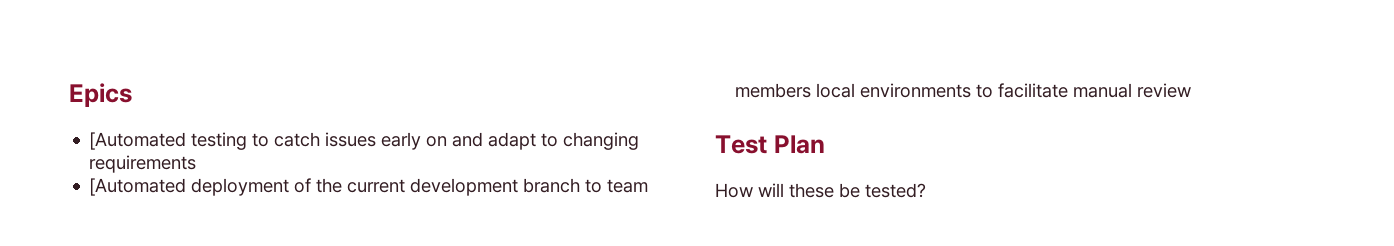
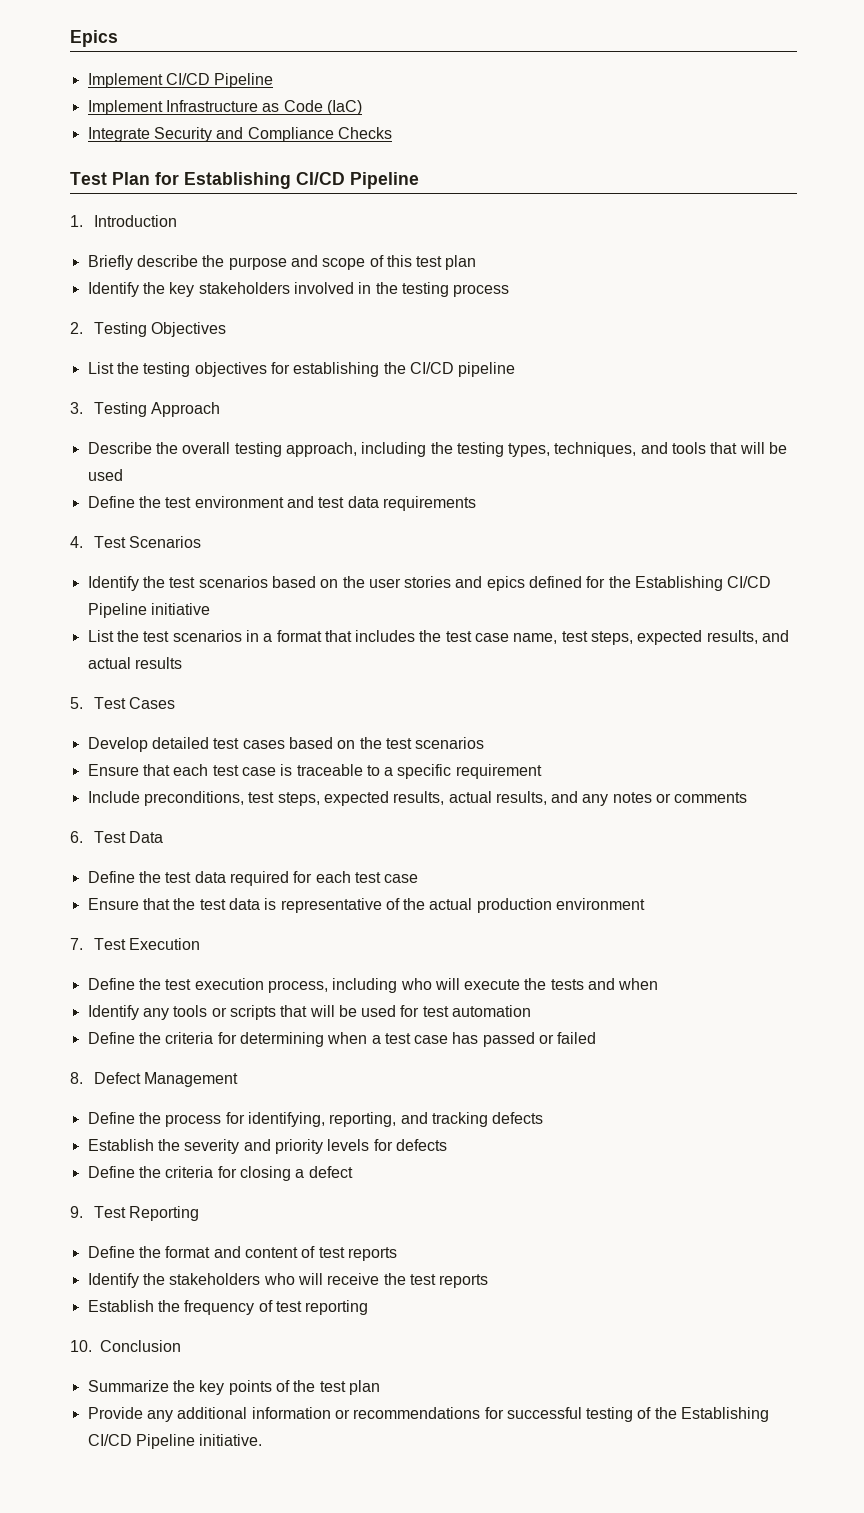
- [Automated testing to catch issues early on and adapt to changing requirements
- [Automated deployment of the current development branch to team members local environments to facilitate manual review
- Test Plan
- How will these be tested?
+ Implement CI/CD Pipeline
+ Implement Infrastructure as Code (IaC)
+ Integrate Security and Compliance Checks
+ Test Plan for Establishing CI/CD Pipeline
+ 1. Introduction
+ Briefly describe the purpose and scope of this test plan
+ Identify the key stakeholders involved in the testing process
+ 2. Testing Objectives
+ List the testing objectives for establishing the CI/CD pipeline
+ 3. Testing Approach
+ Describe the overall testing approach, including the testing types, techniques, and tools that will be used
+ Define the test environment and test data requirements
+ 4. Test Scenarios
+ Identify the test scenarios based on the user stories and epics defined for the Establishing CI/CD Pipeline initiative
+ List the test scenarios in a format that includes the test case name, test steps, expected results, and actual results
+ 5. Test Cases
+ Develop detailed test cases based on the test scenarios
+ Ensure that each test case is traceable to a specific requirement
+ Include preconditions, test steps, expected results, actual results, and any notes or comments
+ 6. Test Data
+ Define the test data required for each test case
+ Ensure that the test data is representative of the actual production environment
+ 7. Test Execution
+ Define the test execution process, including who will execute the tests and when
+ Identify any tools or scripts that will be used for test automation
+ Define the criteria for determining when a test case has passed or failed
+ 8. Defect Management
+ Define the process for identifying, reporting, and tracking defects
+ Establish the severity and priority levels for defects
+ Define the criteria for closing a defect
+ 9. Test Reporting
+ Define the format and content of test reports
+ Identify the stakeholders who will receive the test reports
+ Establish the frequency of test reporting
+ 10. Conclusion
+ Summarize the key points of the test plan
+ Provide any additional information or recommendations for successful testing of the Establishing CI/CD Pipeline initiative.

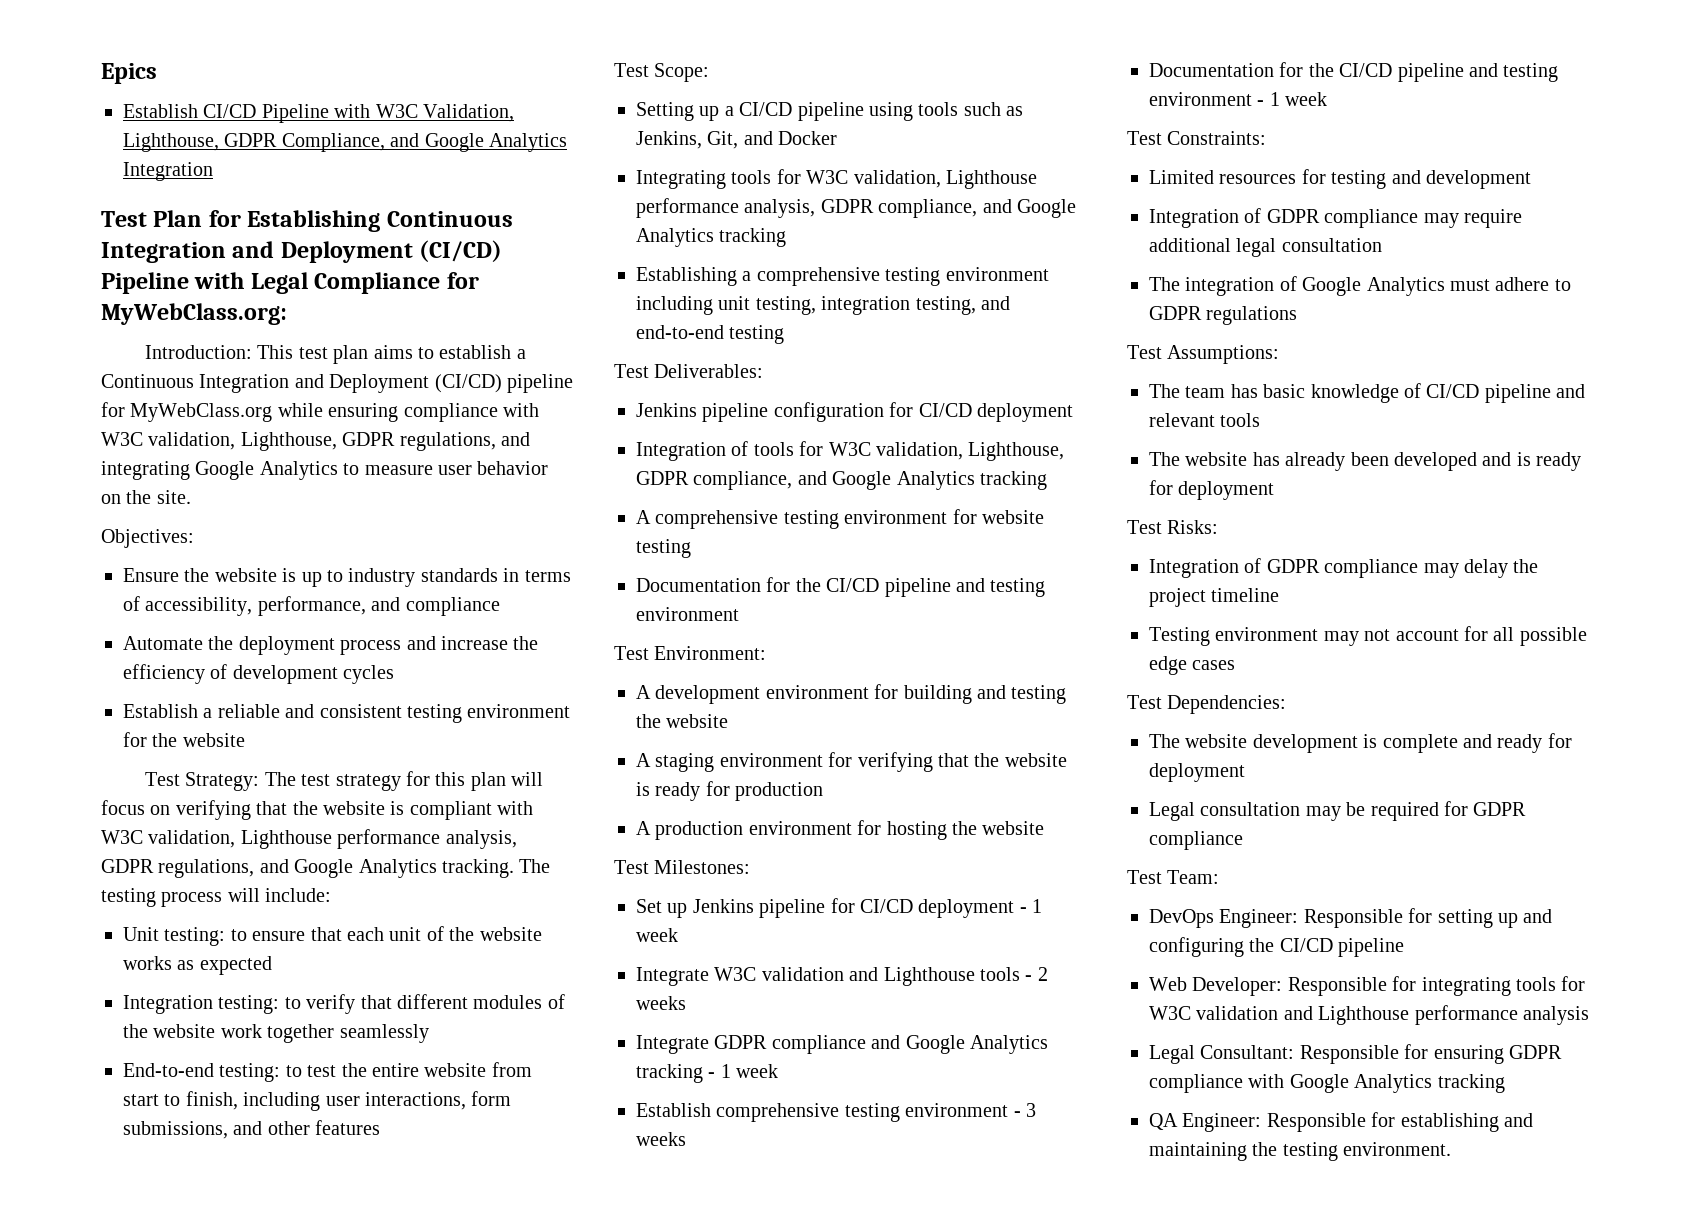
- Implement CI/CD Pipeline
- Implement Infrastructure as Code (IaC)
- Integrate Security and Compliance Checks
- Test Plan for Establishing CI/CD Pipeline
- 1. Introduction
- Briefly describe the purpose and scope of this test plan
- Identify the key stakeholders involved in the testing process
- 2. Testing Objectives
- List the testing objectives for establishing the CI/CD pipeline
- 3. Testing Approach
- Describe the overall testing approach, including the testing types, techniques, and tools that will be used
- Define the test environment and test data requirements
- 4. Test Scenarios
- Identify the test scenarios based on the user stories and epics defined for the Establishing CI/CD Pipeline initiative
- List the test scenarios in a format that includes the test case name, test steps, expected results, and actual results
- 5. Test Cases
- Develop detailed test cases based on the test scenarios
- Ensure that each test case is traceable to a specific requirement
- Include preconditions, test steps, expected results, actual results, and any notes or comments
- 6. Test Data
- Define the test data required for each test case
- Ensure that the test data is representative of the actual production environment
- 7. Test Execution
- Define the test execution process, including who will execute the tests and when
- Identify any tools or scripts that will be used for test automation
- Define the criteria for determining when a test case has passed or failed
- 8. Defect Management
- Define the process for identifying, reporting, and tracking defects
- Establish the severity and priority levels for defects
- Define the criteria for closing a defect
- 9. Test Reporting
- Define the format and content of test reports
- Identify the stakeholders who will receive the test reports
- Establish the frequency of test reporting
- 10. Conclusion
- Summarize the key points of the test plan
- Provide any additional information or recommendations for successful testing of the Establishing CI/CD Pipeline initiative.
+ Establish CI/CD Pipeline with W3C Validation, Lighthouse, GDPR Compliance, and Google Analytics Integration
+ Test Plan for Establishing Continuous Integration and Deployment (CI/CD) Pipeline with Legal Compliance for MyWebClass.org:
+ Introduction: This test plan aims to establish a Continuous Integration and Deployment (CI/CD) pipeline for MyWebClass.org while ensuring compliance with W3C validation, Lighthouse, GDPR regulations, and integrating Google Analytics to measure user behavior on the site.
+ Objectives:
+ Ensure the website is up to industry standards in terms of accessibility, performance, and compliance
+ Automate the deployment process and increase the efficiency of development cycles
+ Establish a reliable and consistent testing environment for the website
+ Test Strategy: The test strategy for this plan will focus on verifying that the website is compliant with W3C validation, Lighthouse performance analysis, GDPR regulations, and Google Analytics tracking. The testing process will include:
+ Unit testing: to ensure that each unit of the website works as expected
+ Integration testing: to verify that different modules of the website work together seamlessly
+ End-to-end testing: to test the entire website from start to finish, including user interactions, form submissions, and other features
+ Test Scope:
+ Setting up a CI/CD pipeline using tools such as Jenkins, Git, and Docker
+ Integrating tools for W3C validation, Lighthouse performance analysis, GDPR compliance, and Google Analytics tracking
+ Establishing a comprehensive testing environment including unit testing, integration testing, and end-to-end testing
+ Test Deliverables:
+ Jenkins pipeline configuration for CI/CD deployment
+ Integration of tools for W3C validation, Lighthouse, GDPR compliance, and Google Analytics tracking
+ A comprehensive testing environment for website testing
+ Documentation for the CI/CD pipeline and testing environment
+ Test Environment:
+ A development environment for building and testing the website
+ A staging environment for verifying that the website is ready for production
+ A production environment for hosting the website
+ Test Milestones:
+ Set up Jenkins pipeline for CI/CD deployment - 1 week
+ Integrate W3C validation and Lighthouse tools - 2 weeks
+ Integrate GDPR compliance and Google Analytics tracking - 1 week
+ Establish comprehensive testing environment - 3 weeks
+ Documentation for the CI/CD pipeline and testing environment - 1 week
+ Test Constraints:
+ Limited resources for testing and development
+ Integration of GDPR compliance may require additional legal consultation
+ The integration of Google Analytics must adhere to GDPR regulations
+ Test Assumptions:
+ The team has basic knowledge of CI/CD pipeline and relevant tools
+ The website has already been developed and is ready for deployment
+ Test Risks:
+ Integration of GDPR compliance may delay the project timeline
+ Testing environment may not account for all possible edge cases
+ Test Dependencies:
+ The website development is complete and ready for deployment
+ Legal consultation may be required for GDPR compliance
+ Test Team:
+ DevOps Engineer: Responsible for setting up and configuring the CI/CD pipeline
+ Web Developer: Responsible for integrating tools for W3C validation and Lighthouse performance analysis
+ Legal Consultant: Responsible for ensuring GDPR compliance with Google Analytics tracking
+ QA Engineer: Responsible for establishing and maintaining the testing environment.

